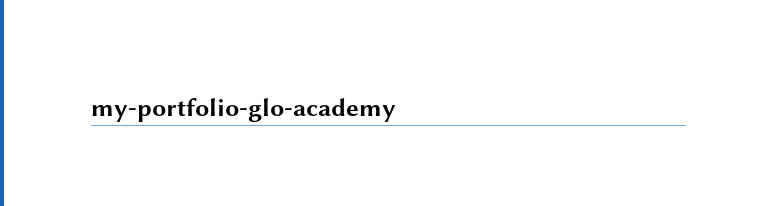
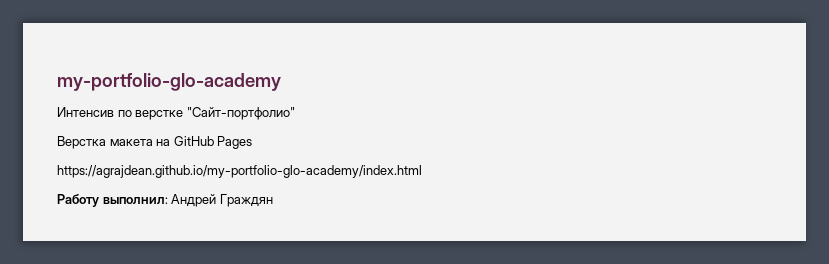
+ Интенсив по верстке "Сайт-портфолио"
+ Верстка макета на GitHub Pages
+ https://agrajdean.github.io/my-portfolio-glo-academy/index.html
+ Работу выполнил: Андрей Граждян

